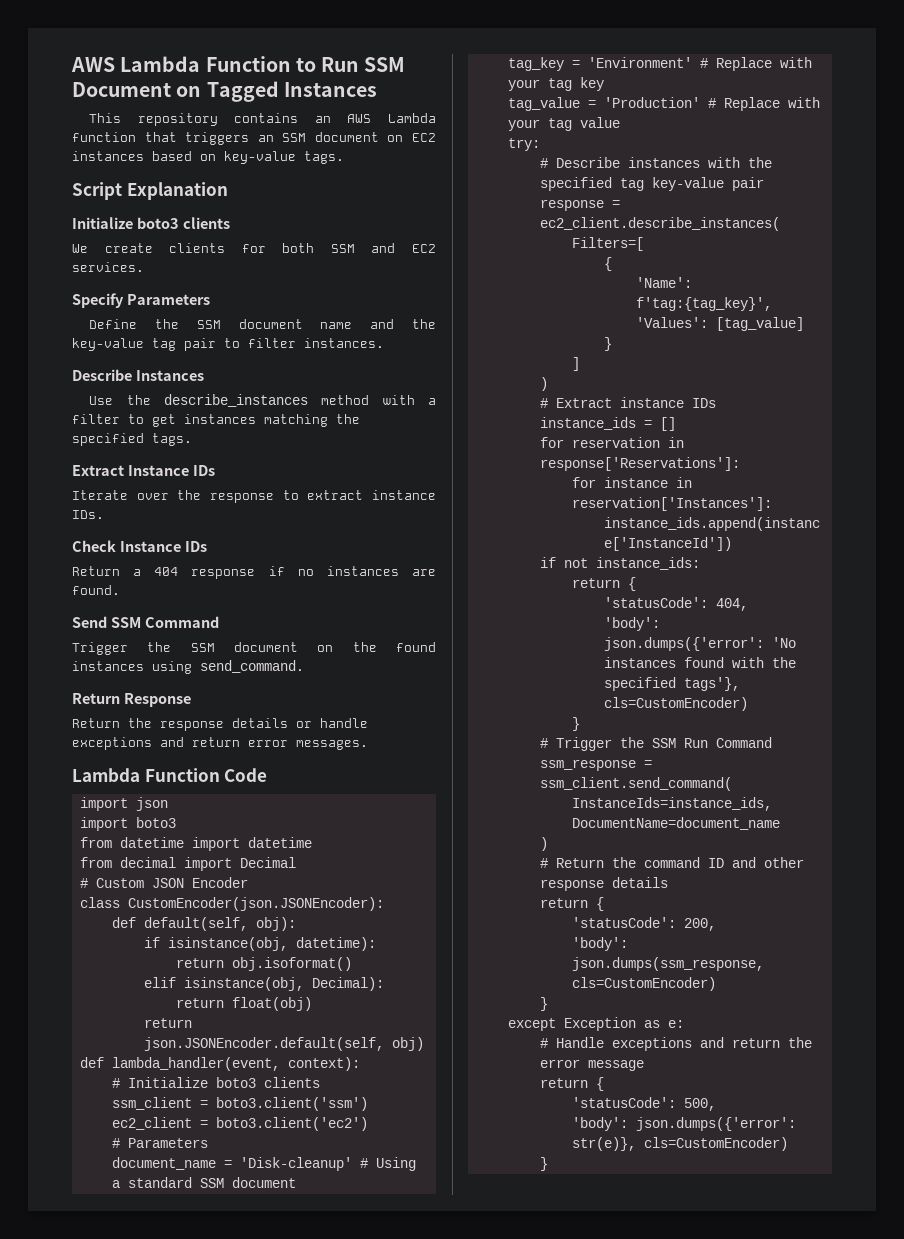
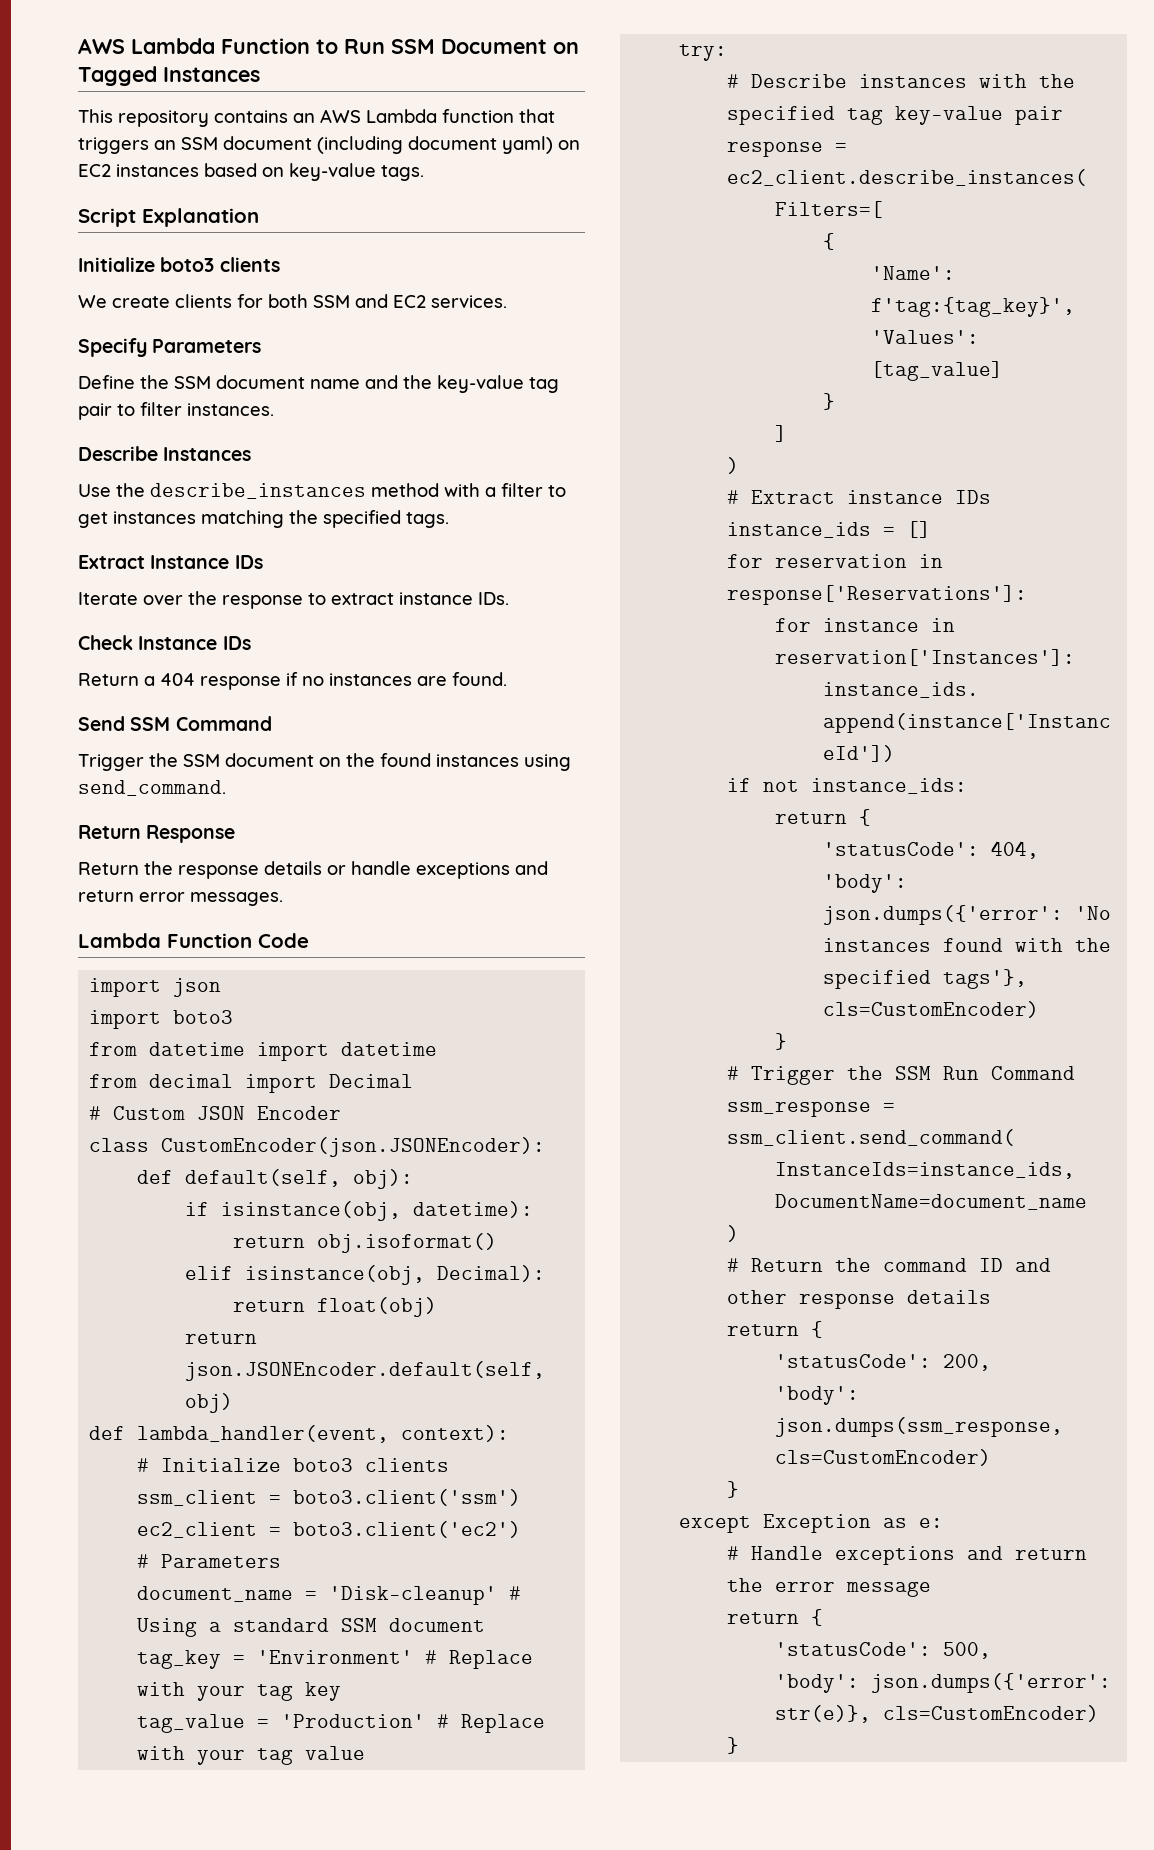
- This repository contains an AWS Lambda function that triggers an SSM document on EC2 instances based on key-value tags.
+ This repository contains an AWS Lambda function that triggers an SSM document (including document yaml) on EC2 instances based on key-value tags.

